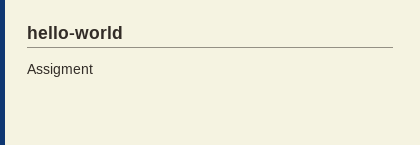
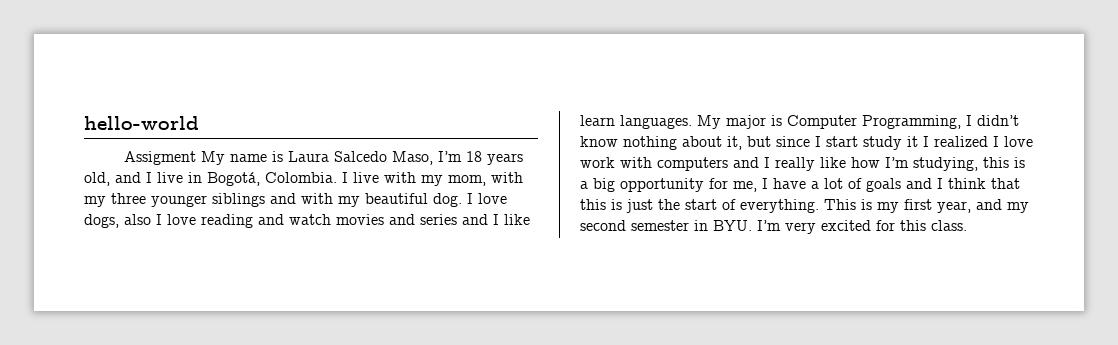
- Assigment
+ Assigment My name is Laura Salcedo Maso, I’m 18 years old, and I live in Bogotá, Colombia. I live with my mom, with my three younger siblings and with my beautiful dog. I love dogs, also I love reading and watch movies and series and I like learn languages. My major is Computer Programming, I didn’t know nothing about it, but since I start study it I realized I love work with computers and I really like how I’m studying, this is a big opportunity for me, I have a lot of goals and I think that this is just the start of everything. This is my first year, and my second semester in BYU. I’m very excited for this class.

